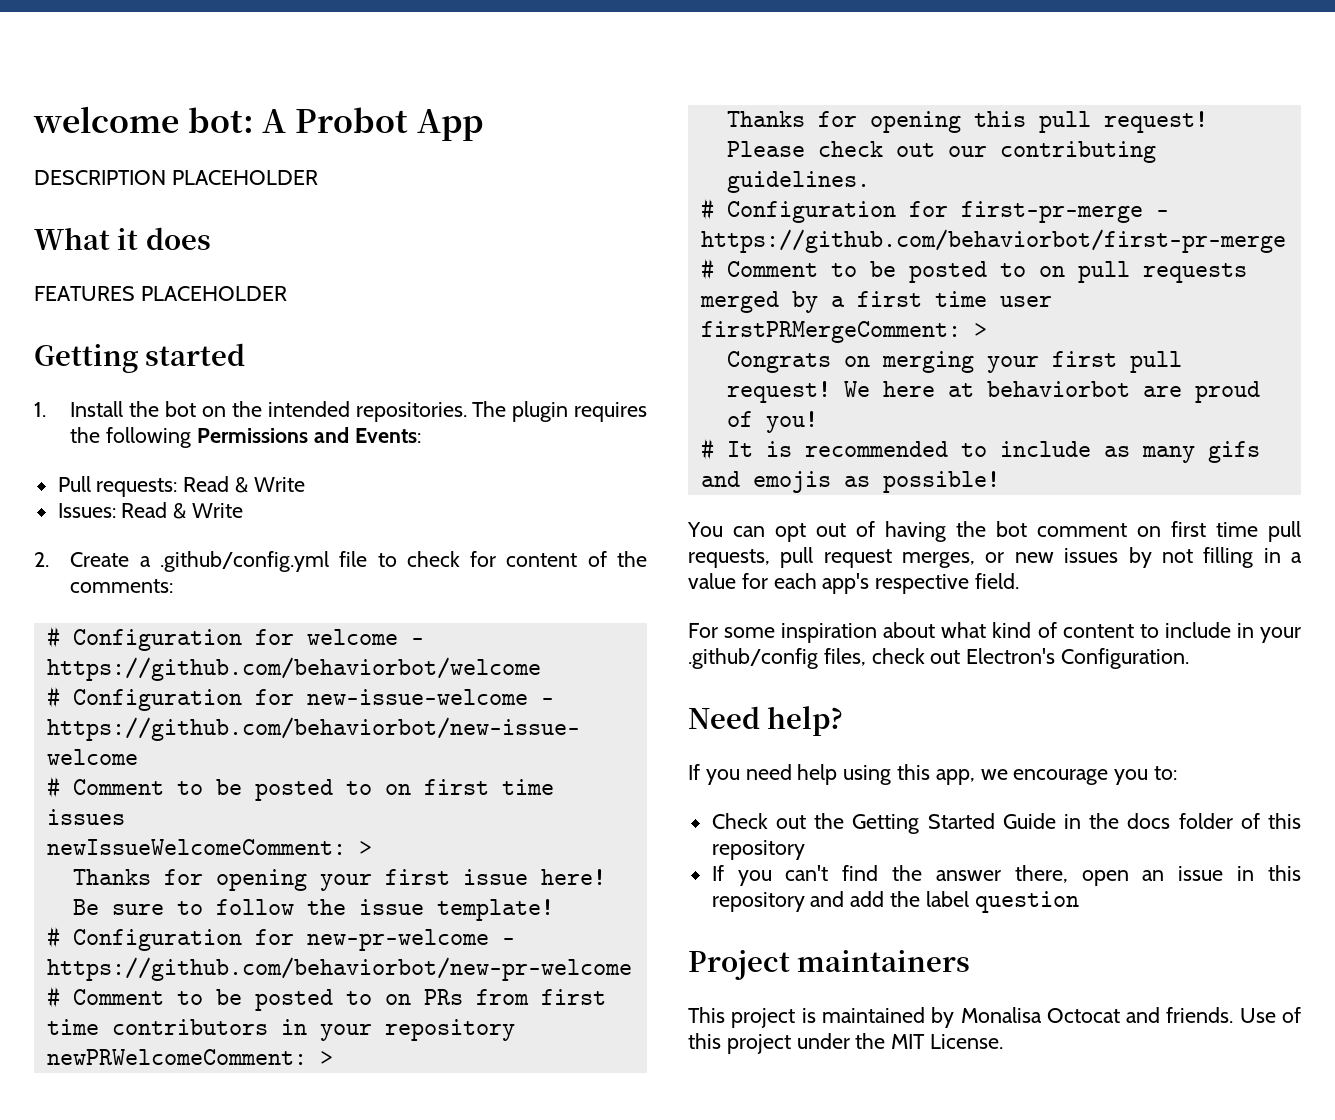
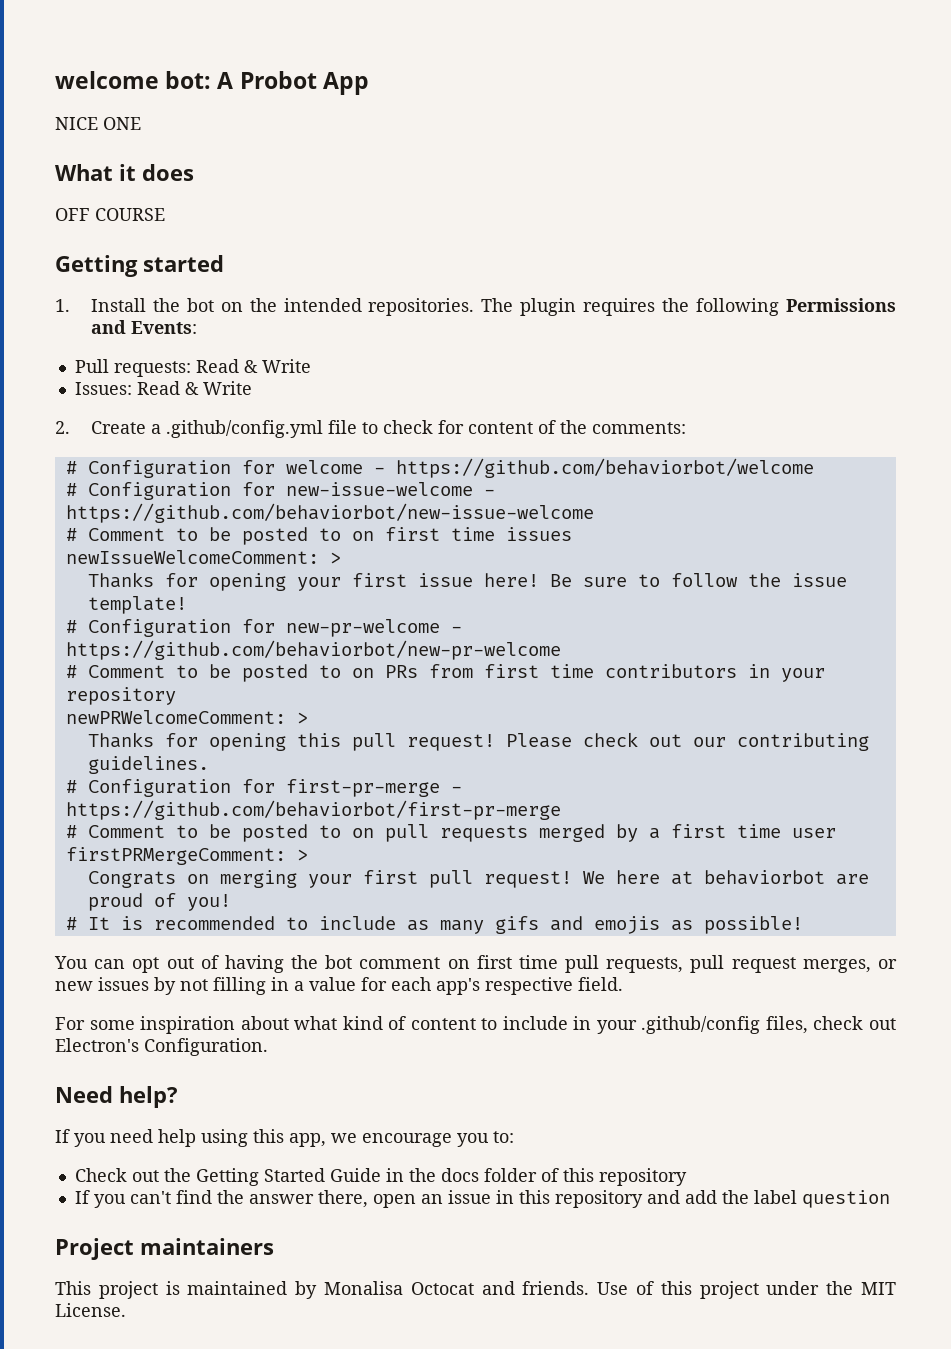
- DESCRIPTION PLACEHOLDER
+ NICE ONE
- FEATURES PLACEHOLDER
+ OFF COURSE

